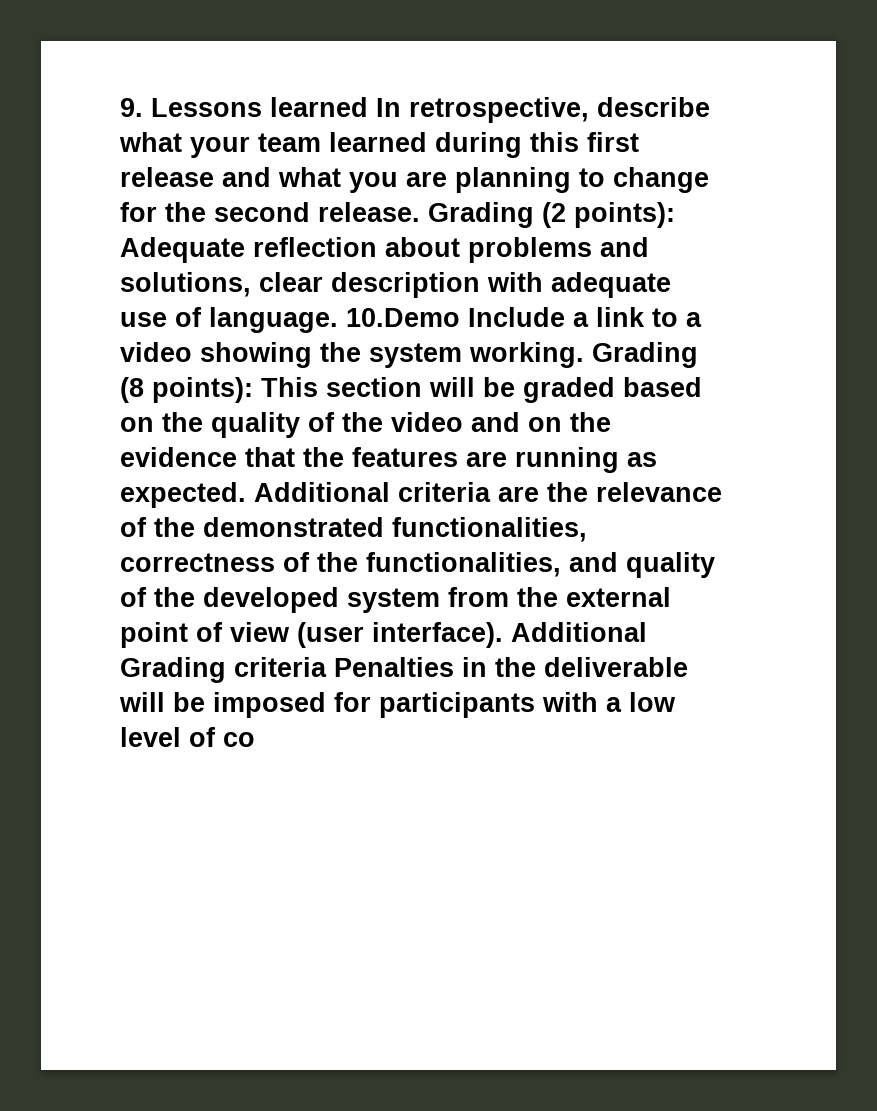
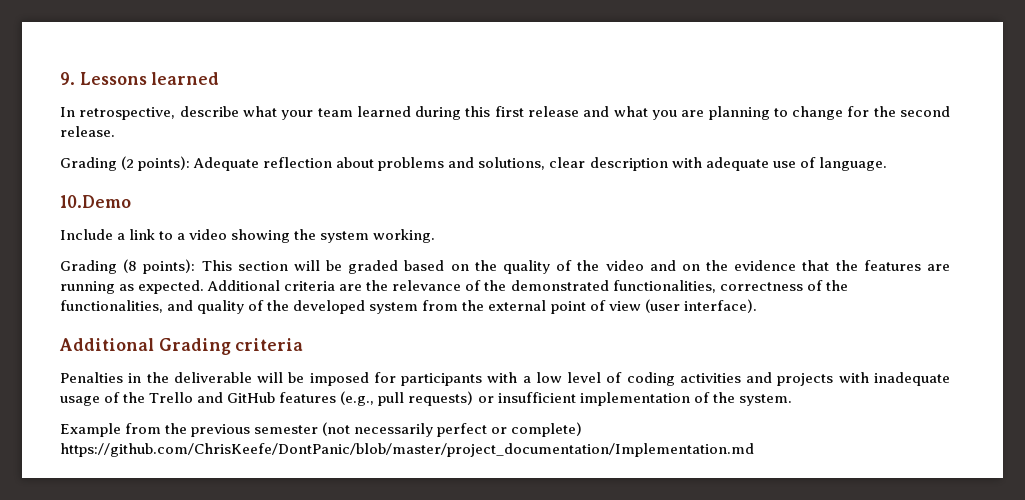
- 9. Lessons learned In retrospective, describe what your team learned during this first release and what you are planning to change for the second release. Grading (2 points):
+ 9. Lessons learned
+ In retrospective, describe what your team learned during this first release and what you are planning to change for the second release.
+ Grading (2 points):
- Adequate reflection about problems and solutions, clear description with adequate use of language. 10.Demo Include a link to a video showing the system working. Grading (8 points):
+ Adequate reflection about problems and solutions, clear description with adequate use of language.
+ 10.Demo
+ Include a link to a video showing the system working.
+ Grading (8 points):
- Additional criteria are the relevance of the demonstrated functionalities, correctness of the functionalities, and quality of the developed system from the external point of view (user interface). Additional Grading criteria Penalties in the deliverable will be imposed for participants with a low level of co
+ Additional criteria are the relevance of the demonstrated functionalities, correctness of the functionalities, and quality of the developed system from the external point of view (user interface).
+ Additional Grading criteria
+ Penalties in the deliverable will be imposed for participants with a low level of coding activities and projects with inadequate usage of the Trello and GitHub features (e.g., pull requests) or insufficient implementation of the system.
+ Example from the previous semester (not necessarily perfect or complete) https://github.com/ChrisKeefe/DontPanic/blob/master/project_documentation/Implementation.md

